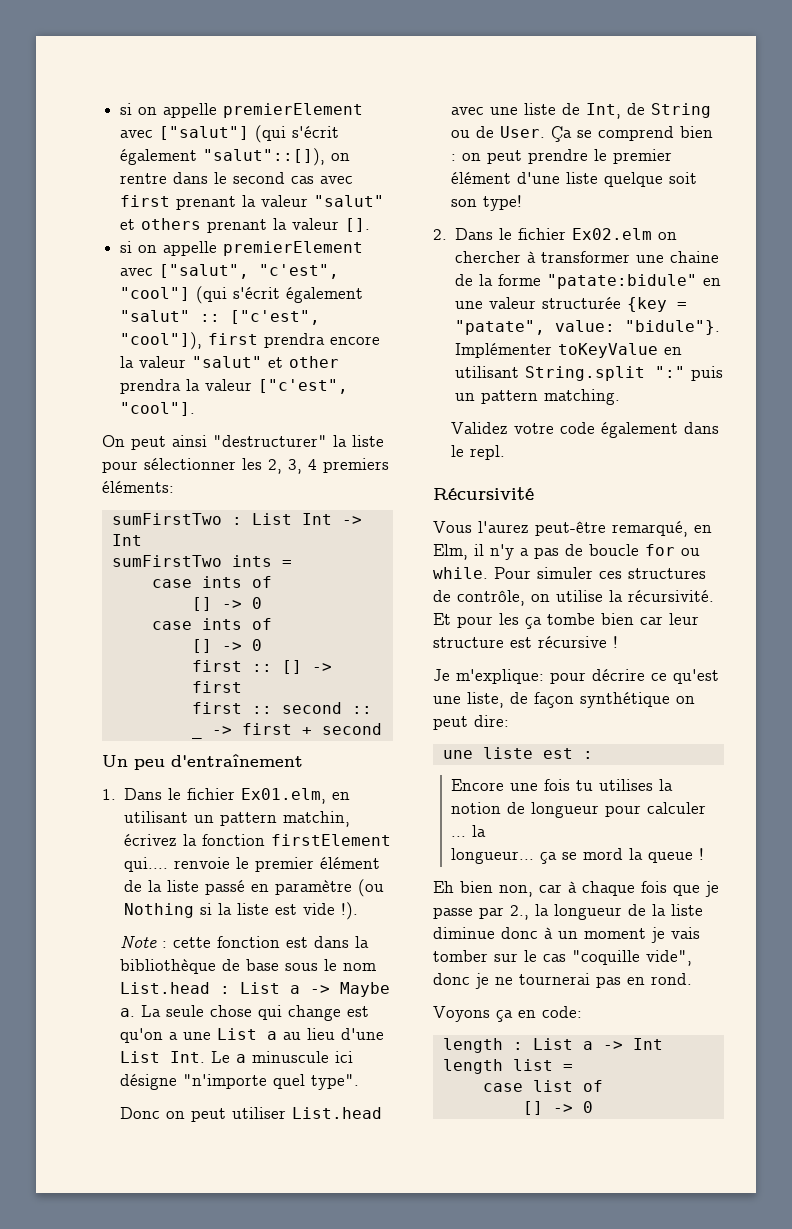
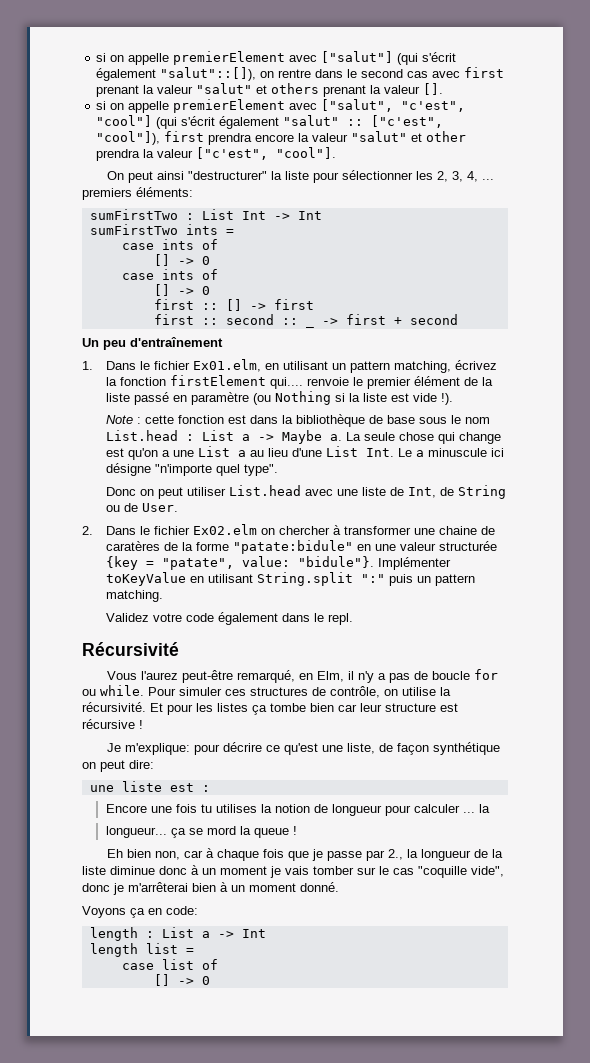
- On peut ainsi "destructurer" la liste pour sélectionner les 2, 3, 4 premiers éléments:
+ On peut ainsi "destructurer" la liste pour sélectionner les 2, 3, 4, ... premiers éléments:
- 1. Dans le fichier Ex01.elm, en utilisant un pattern matchin, écrivez la fonction firstElement qui.... renvoie le premier élément de la liste passé en paramètre (ou Nothing si la liste est vide !).
+ 1. Dans le fichier Ex01.elm, en utilisant un pattern matching, écrivez la fonction firstElement qui.... renvoie le premier élément de la liste passé en paramètre (ou Nothing si la liste est vide !).
- Ça se comprend bien : on peut prendre le premier élément d'une liste quelque soit son type!
- 2. Dans le fichier Ex02.elm on chercher à transformer une chaine de la forme "patate:bidule" en une valeur structurée {key = "patate", value: "bidule"}.
+ 2. Dans le fichier Ex02.elm on chercher à transformer une chaine de caratères de la forme "patate:bidule" en une valeur structurée {key = "patate", value: "bidule"}.
- Et pour les ça tombe bien car leur structure est récursive !
+ Et pour les listes ça tombe bien car leur structure est récursive !
- Eh bien non, car à chaque fois que je passe par 2., la longueur de la liste diminue donc à un moment je vais tomber sur le cas "coquille vide", donc je ne tournerai pas en rond.
+ Eh bien non, car à chaque fois que je passe par 2., la longueur de la liste diminue donc à un moment je vais tomber sur le cas "coquille vide", donc je m'arrêterai bien à un moment donné.

